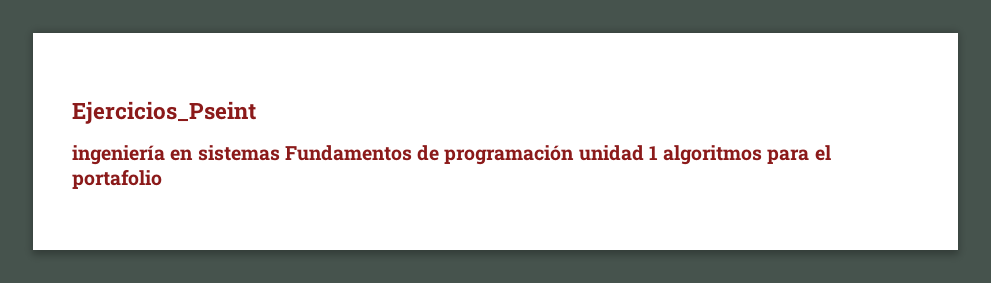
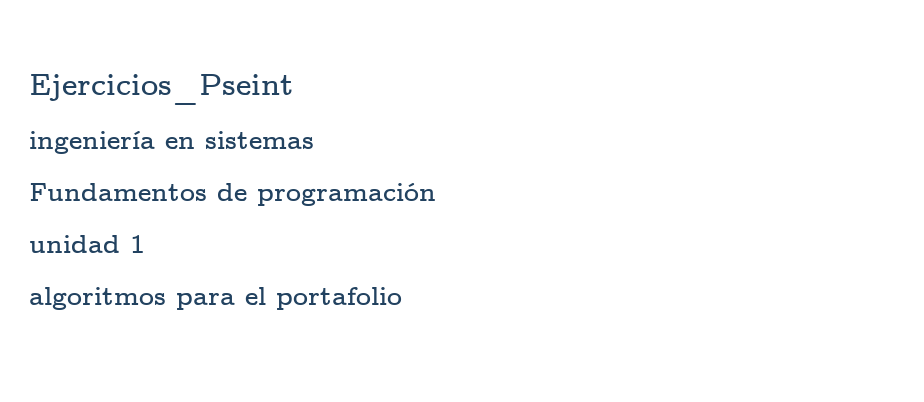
- ingeniería en sistemas Fundamentos de programación unidad 1 algoritmos para el portafolio
+ ingeniería en sistemas
+ Fundamentos de programación
+ unidad 1
+ algoritmos para el portafolio

